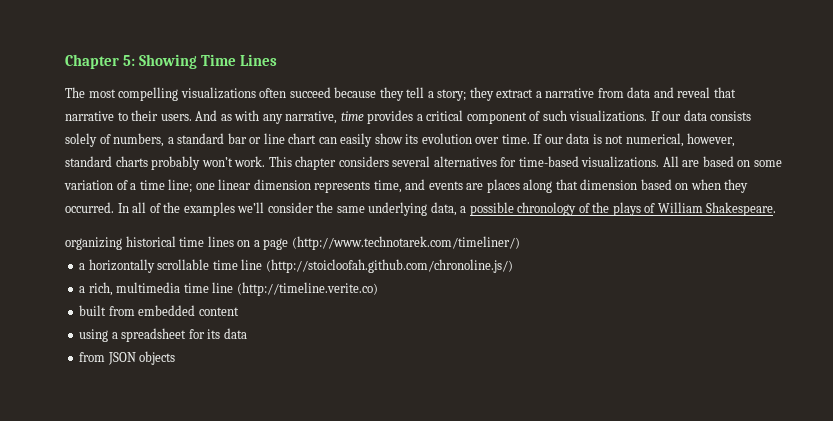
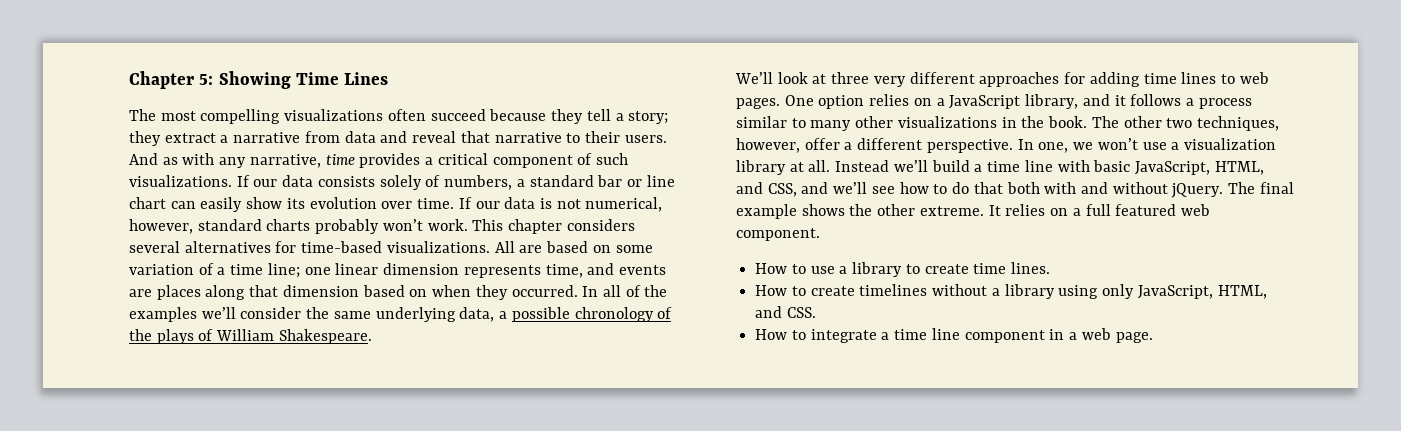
- organizing historical time lines on a page (http://www.technotarek.com/timeliner/)
- a horizontally scrollable time line (http://stoicloofah.github.com/chronoline.js/)
- a rich, multimedia time line (http://timeline.verite.co)
- built from embedded content
- using a spreadsheet for its data
- from JSON objects
+ We’ll look at three very different approaches for adding time lines to web pages. One option relies on a JavaScript library, and it follows a process similar to many other visualizations in the book. The other two techniques, however, offer a different perspective. In one, we won’t use a visualization library at all. Instead we’ll build a time line with basic JavaScript, HTML, and CSS, and we’ll see how to do that both with and without jQuery. The final example shows the other extreme. It relies on a full featured web component.
+ How to use a library to create time lines.
+ How to create timelines without a library using only JavaScript, HTML, and CSS.
+ How to integrate a time line component in a web page.

